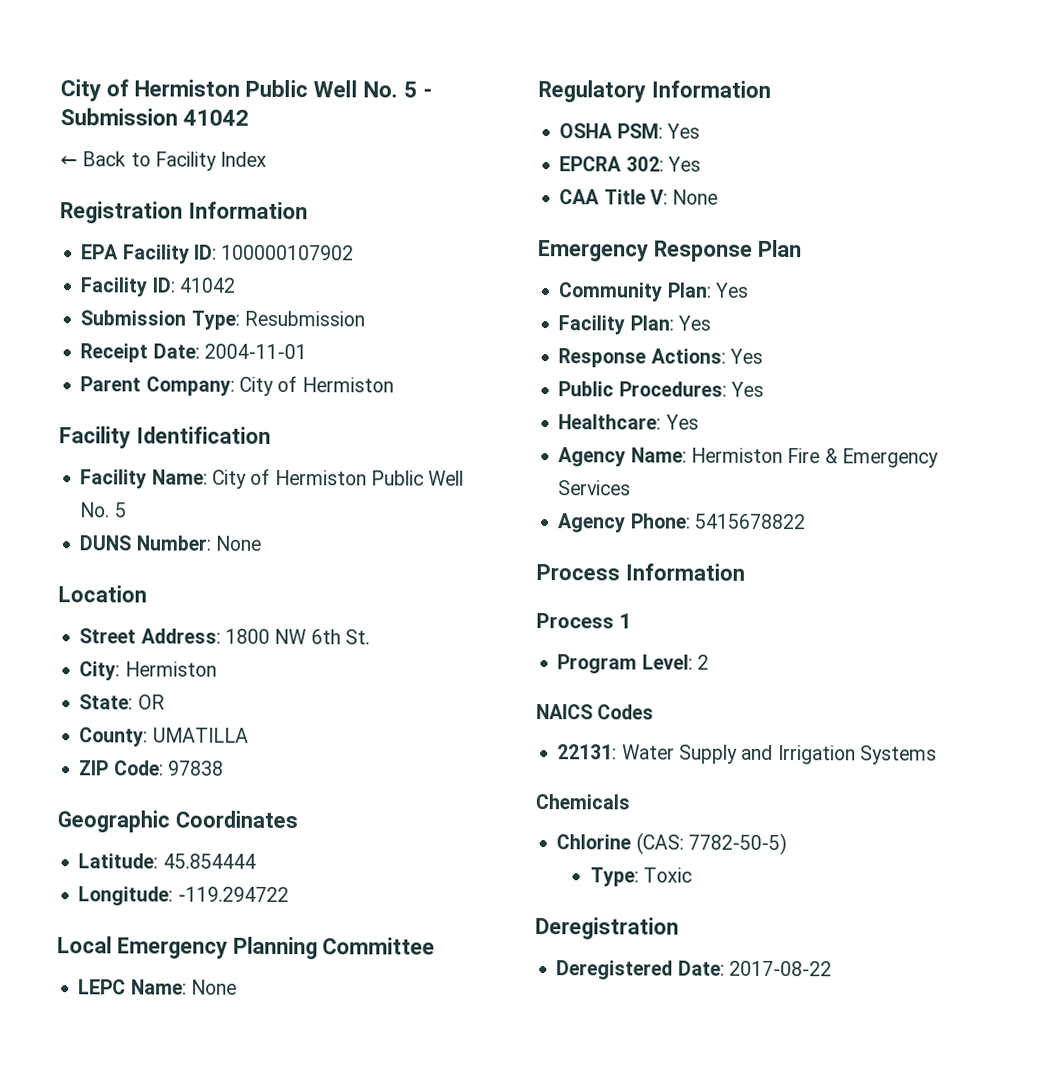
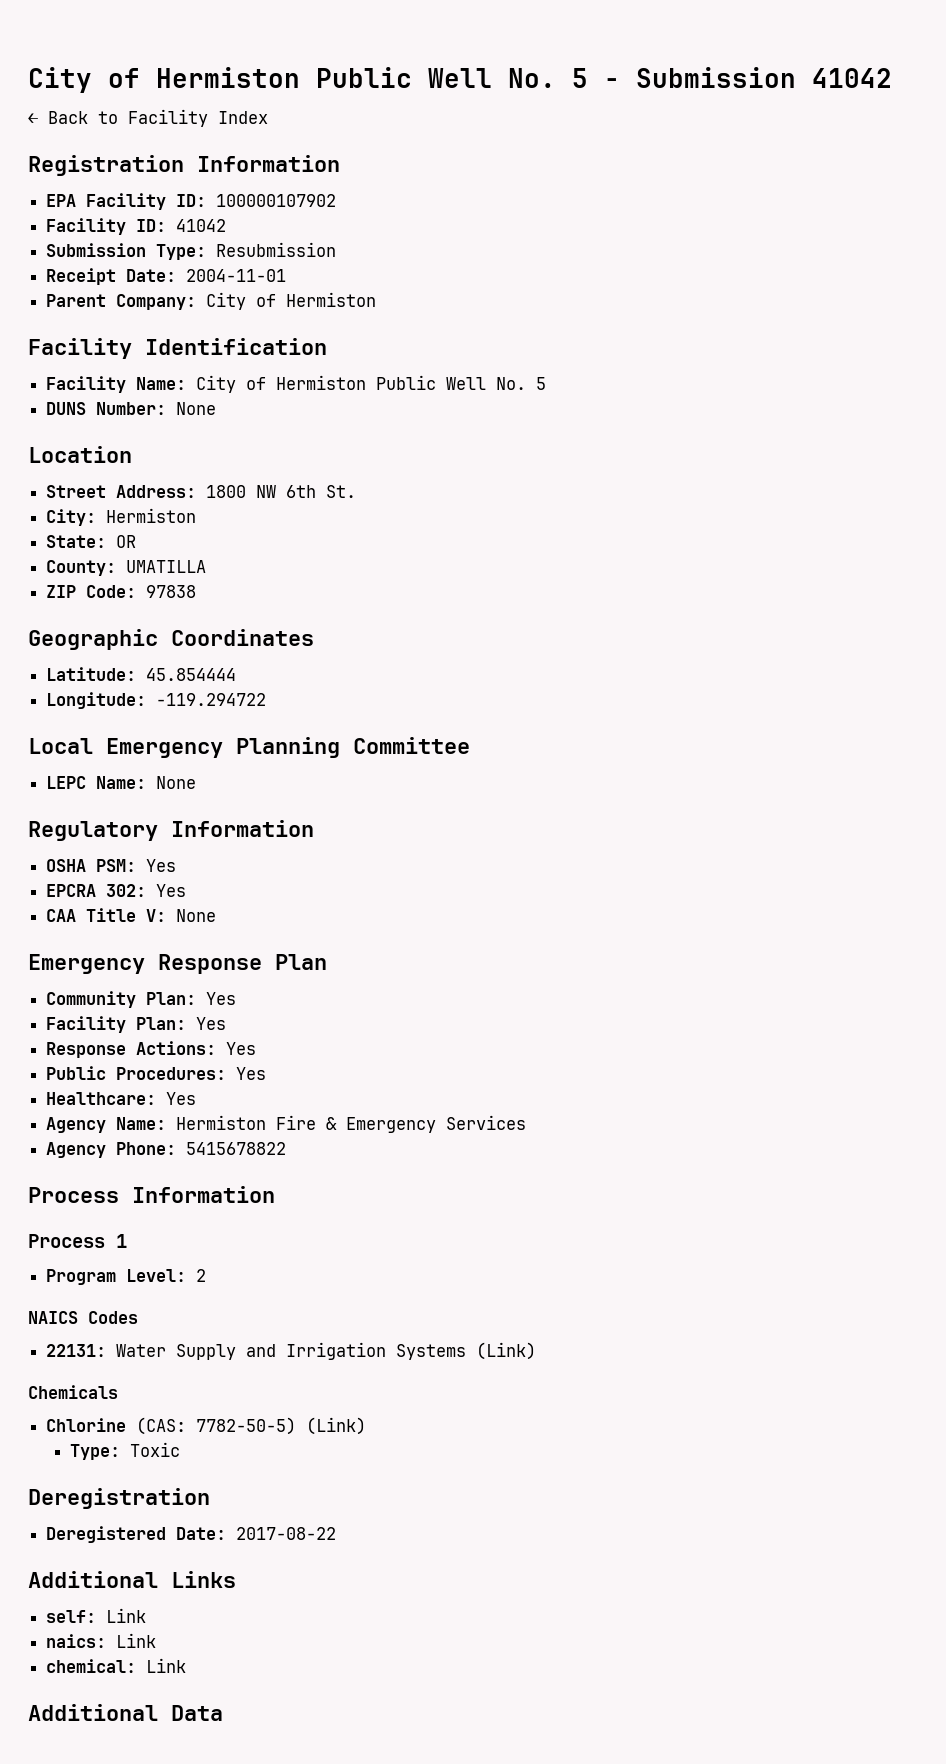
- 22131: Water Supply and Irrigation Systems
+ 22131: Water Supply and Irrigation Systems (Link)
- Chlorine (CAS: 7782-50-5)
+ Chlorine (CAS: 7782-50-5) (Link)
+ Additional Links
+ self: Link
+ naics: Link
+ chemical: Link
+ Additional Data

